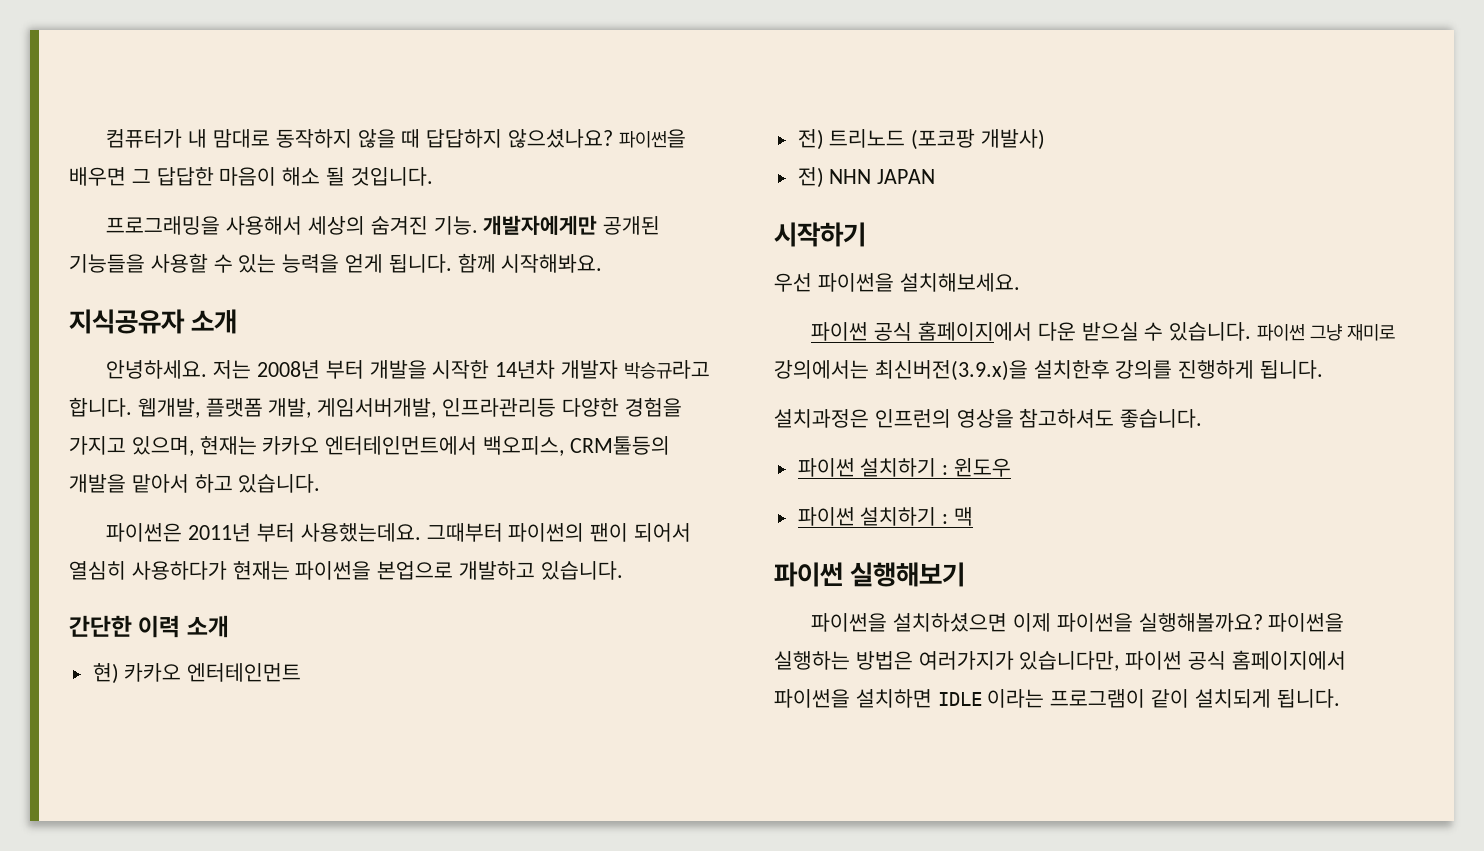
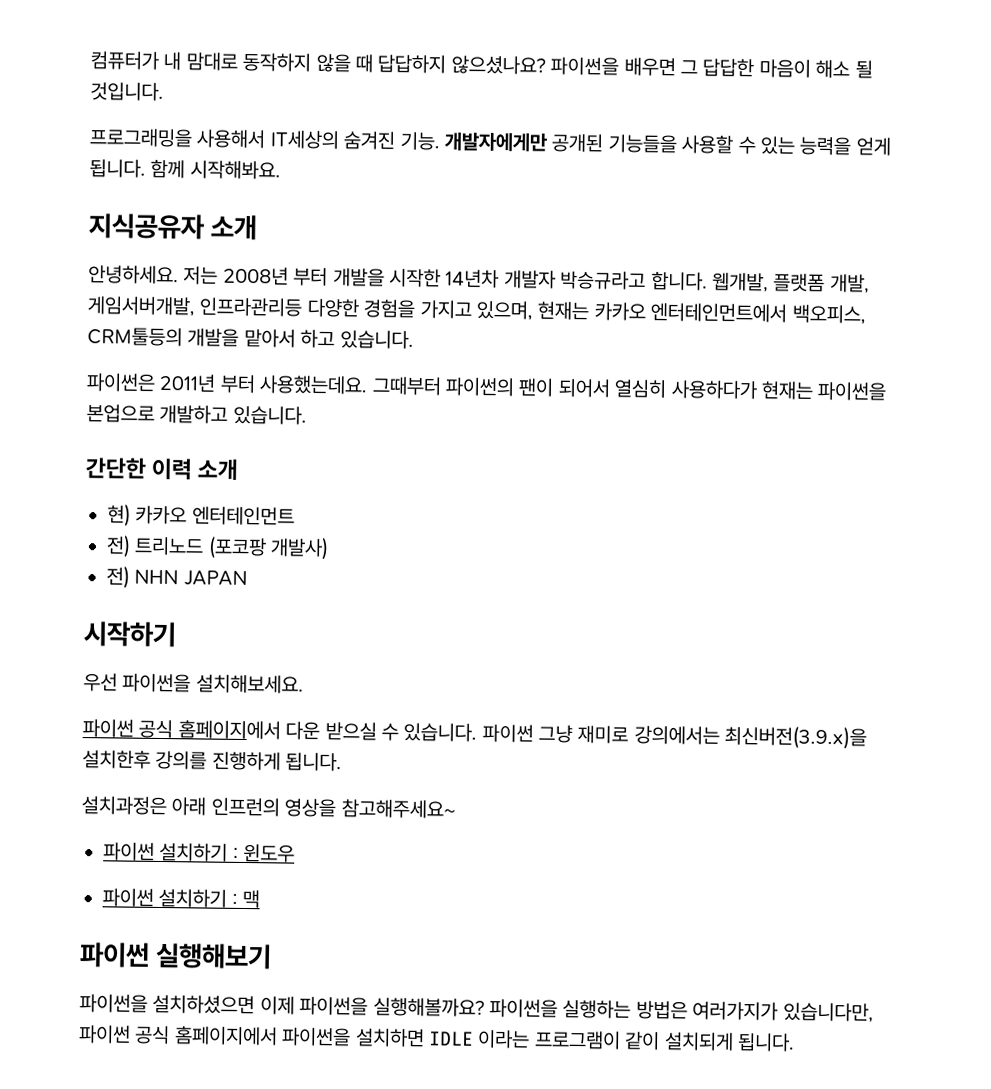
- 프로그래밍을 사용해서 세상의 숨겨진 기능.
+ 프로그래밍을 사용해서 IT세상의 숨겨진 기능.
- 설치과정은 인프런의 영상을 참고하셔도 좋습니다.
+ 설치과정은 아래 인프런의 영상을 참고해주세요~

